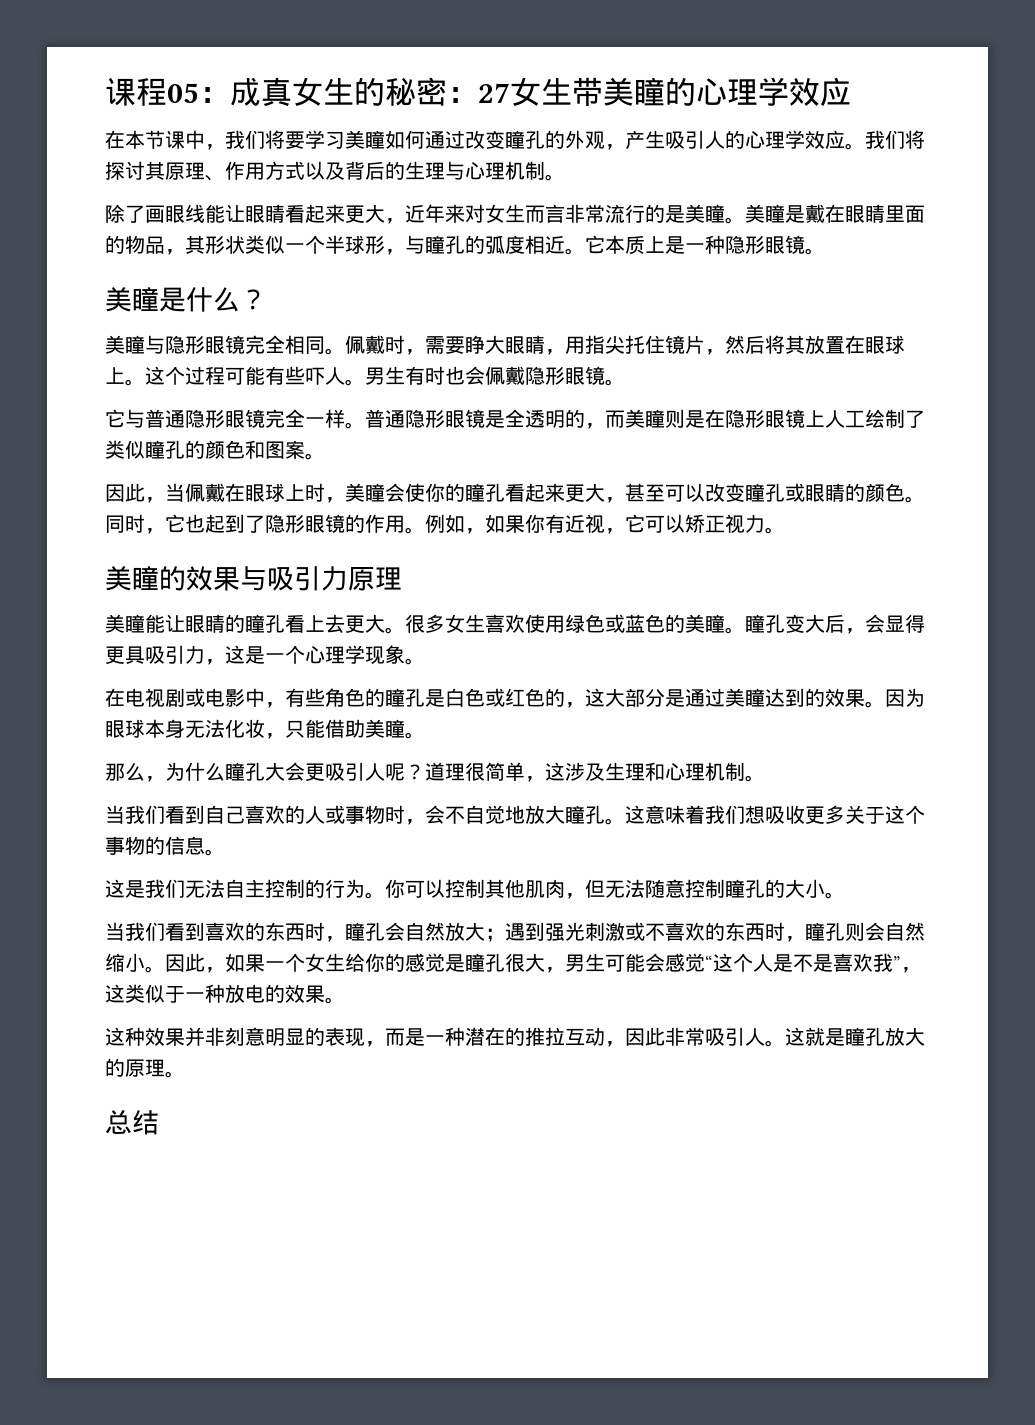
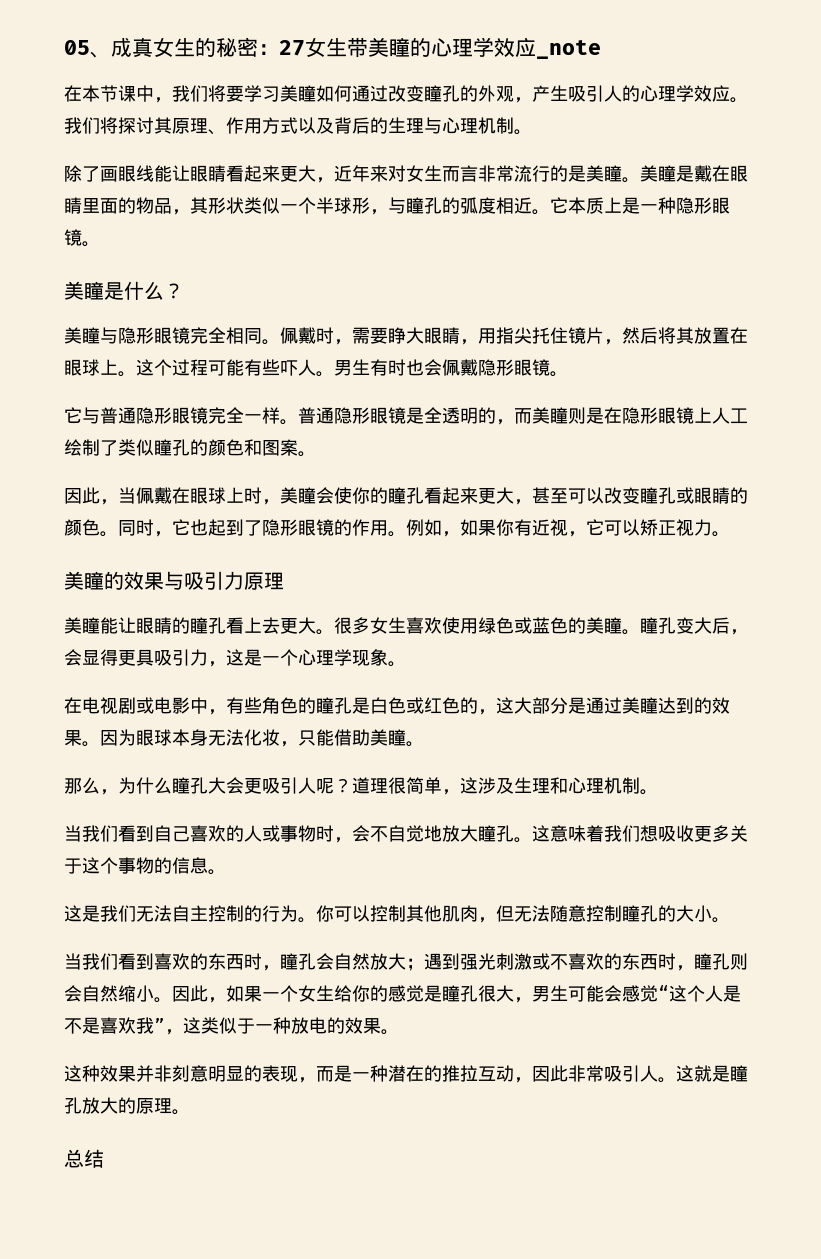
- 课程05：成真女生的秘密：27女生带美瞳的心理学效应
+ 05、成真女生的秘密：27女生带美瞳的心理学效应_note

